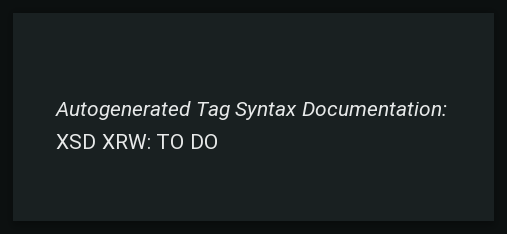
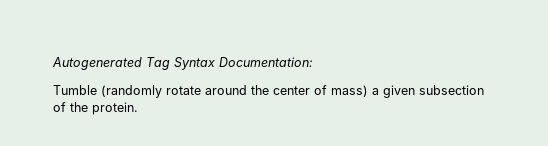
- XSD XRW: TO DO
+ Tumble (randomly rotate around the center of mass) a given subsection of the protein.

